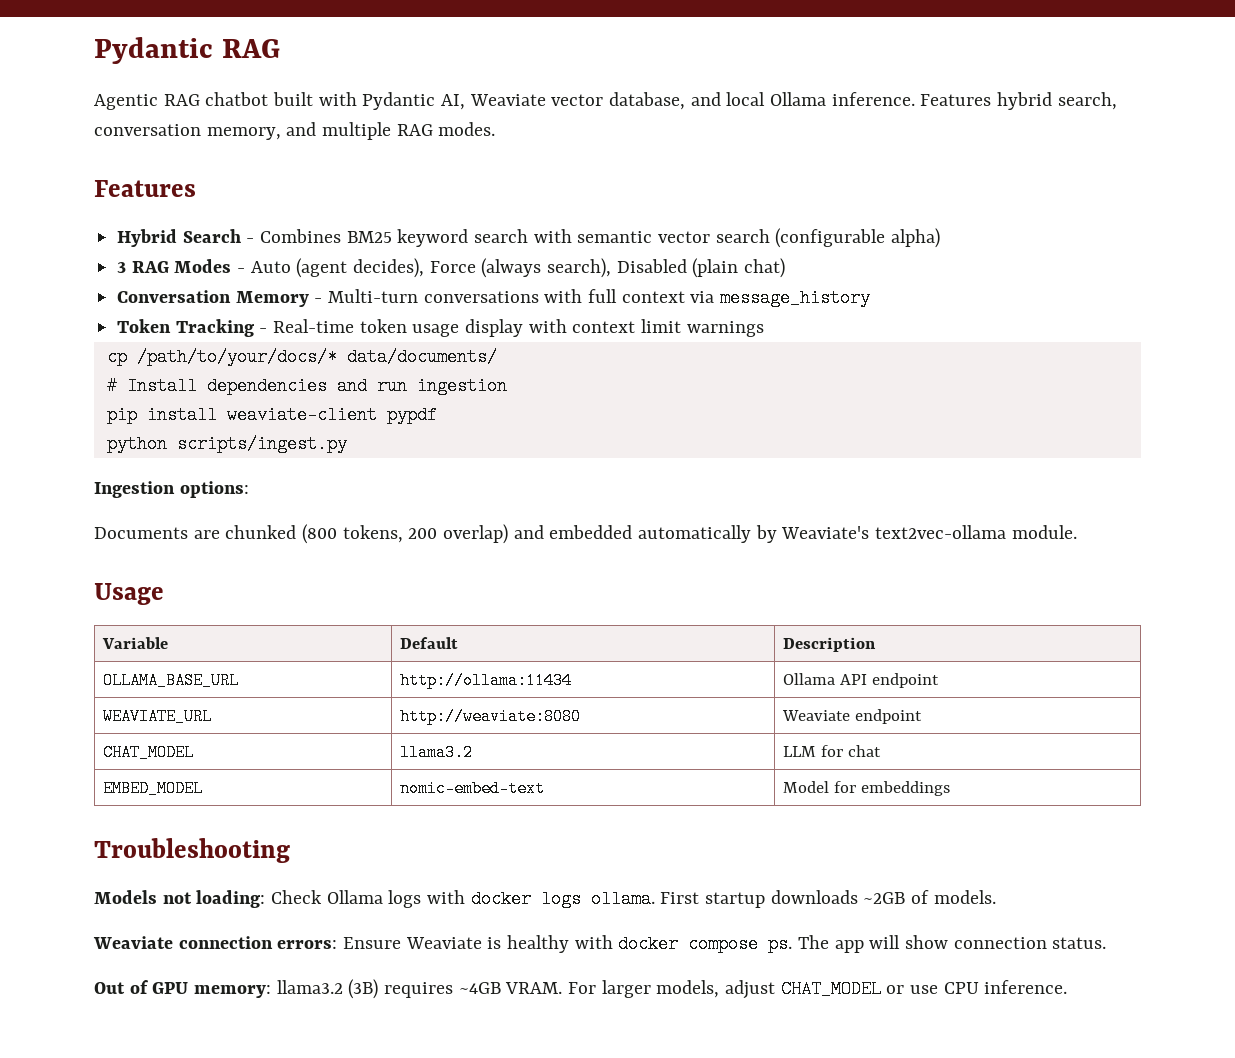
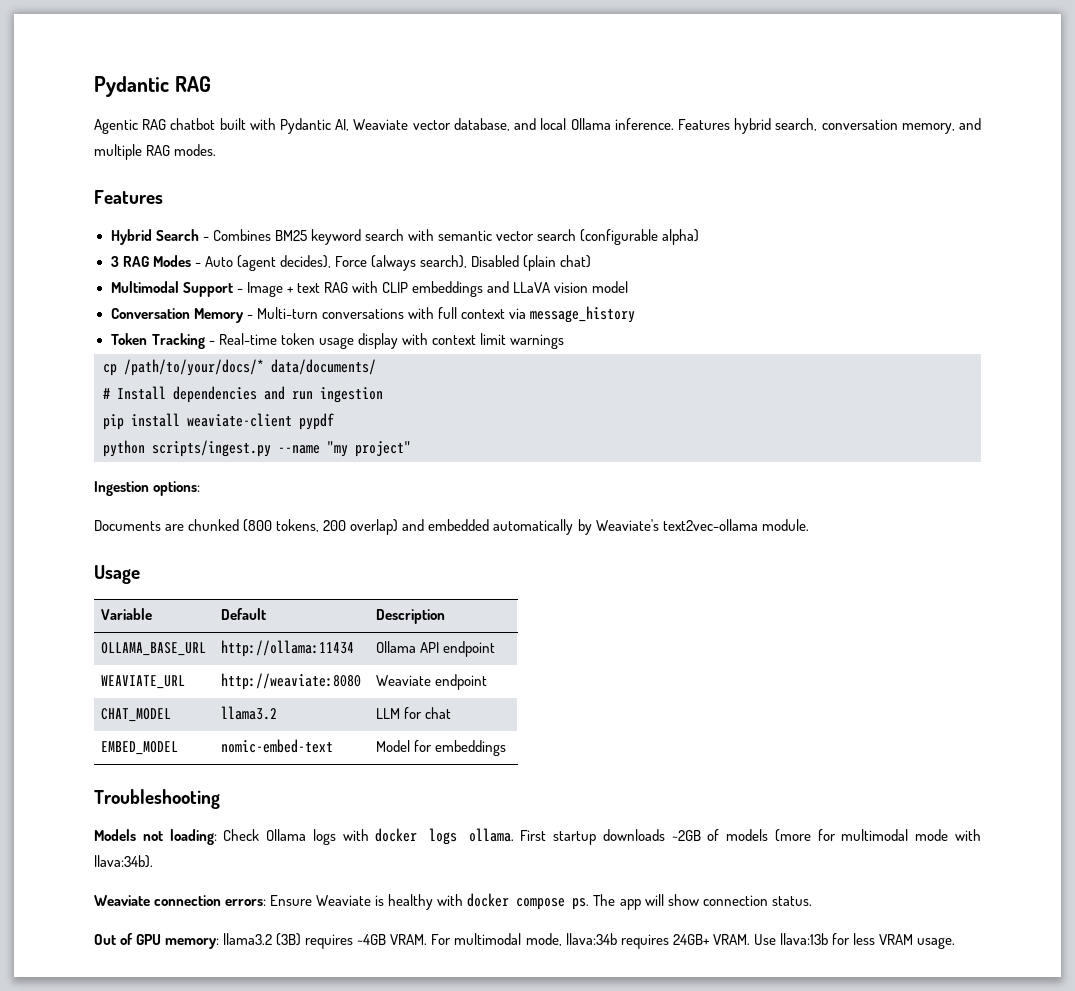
+ Multimodal Support - Image + text RAG with CLIP embeddings and LLaVA vision model
- python scripts/ingest.py
+ python scripts/ingest.py --name "my project"
- First startup downloads ~2GB of models.
+ First startup downloads ~2GB of models (more for multimodal mode with llava:34b).
- For larger models, adjust CHAT_MODEL or use CPU inference.
+ For multimodal mode, llava:34b requires 24GB+ VRAM. Use llava:13b for less VRAM usage.

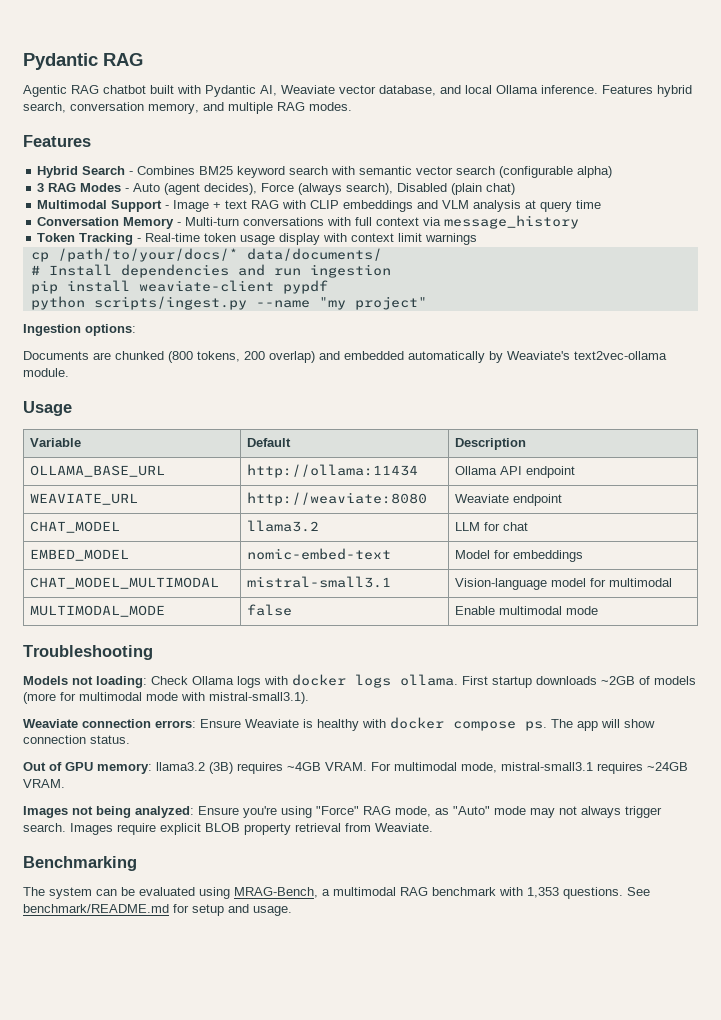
- Multimodal Support - Image + text RAG with CLIP embeddings and LLaVA vision model
+ Multimodal Support - Image + text RAG with CLIP embeddings and VLM analysis at query time
+ CHAT_MODEL_MULTIMODAL | mistral-small3.1 | Vision-language model for multimodal
+ MULTIMODAL_MODE | false | Enable multimodal mode
- First startup downloads ~2GB of models (more for multimodal mode with llava:34b).
+ First startup downloads ~2GB of models (more for multimodal mode with mistral-small3.1).
- For multimodal mode, llava:34b requires 24GB+ VRAM. Use llava:13b for less VRAM usage.
+ For multimodal mode, mistral-small3.1 requires ~24GB VRAM.
+ Images not being analyzed: Ensure you're using "Force" RAG mode, as "Auto" mode may not always trigger search. Images require explicit BLOB property retrieval from Weaviate.
+ Benchmarking
+ The system can be evaluated using MRAG-Bench, a multimodal RAG benchmark with 1,353 questions. See benchmark/README.md for setup and usage.

